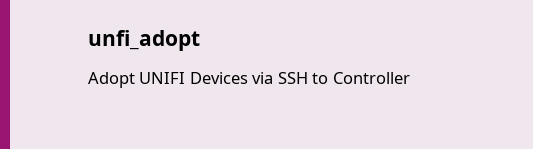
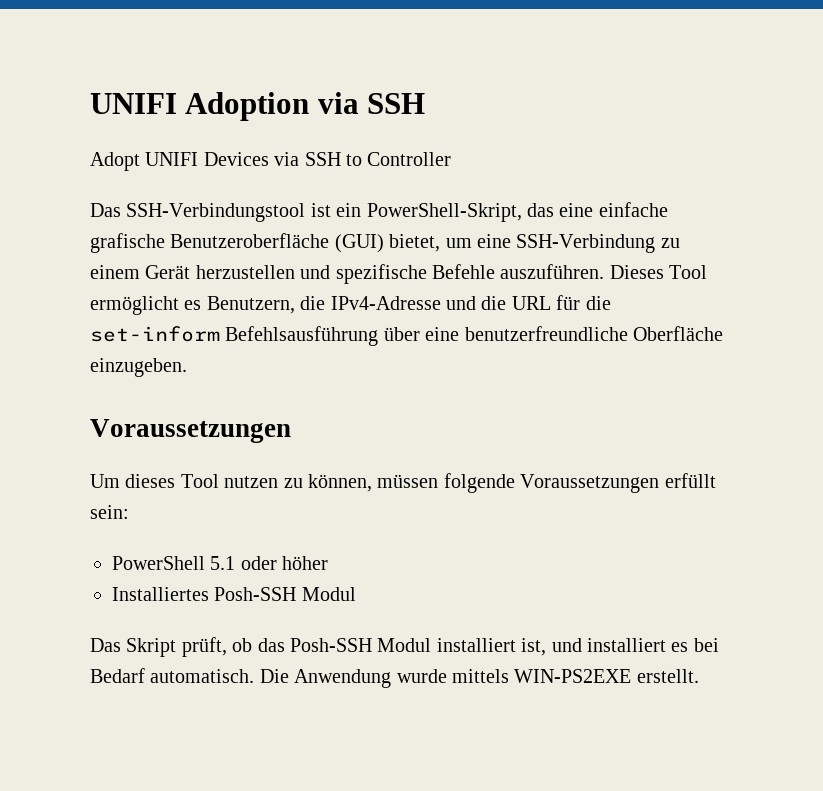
- unfi_adopt
+ UNIFI Adoption via SSH
+ Das SSH-Verbindungstool ist ein PowerShell-Skript, das eine einfache grafische Benutzeroberfläche (GUI) bietet, um eine SSH-Verbindung zu einem Gerät herzustellen und spezifische Befehle auszuführen. Dieses Tool ermöglicht es Benutzern, die IPv4-Adresse und die URL für die set-inform Befehlsausführung über eine benutzerfreundliche Oberfläche einzugeben.
+ Voraussetzungen
+ Um dieses Tool nutzen zu können, müssen folgende Voraussetzungen erfüllt sein:
+ PowerShell 5.1 oder höher
+ Installiertes Posh-SSH Modul
+ Das Skript prüft, ob das Posh-SSH Modul installiert ist, und installiert es bei Bedarf automatisch. Die Anwendung wurde mittels WIN-PS2EXE erstellt.

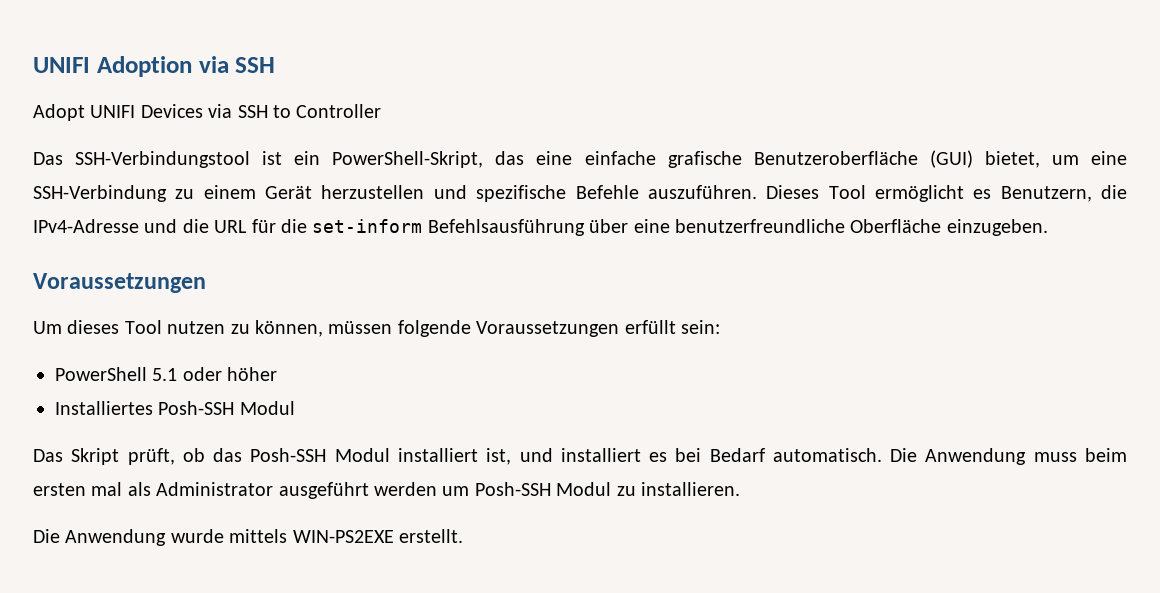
+ Die Anwendung muss beim ersten mal als Administrator ausgeführt werden um Posh-SSH Modul zu installieren.

